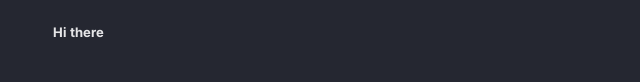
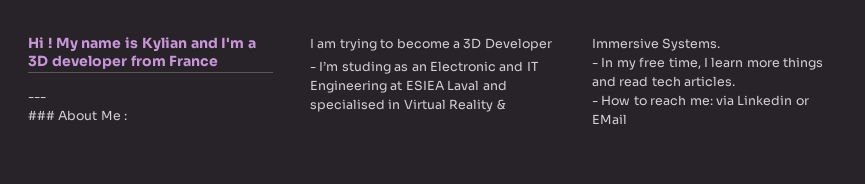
- Hi there
+ Hi ! My name is Kylian and I'm a 3D developer from France
+ ---
+ ### About Me :
+ I am trying to become a 3D Developer
+ - I’m studing as an Electronic and IT Engineering at ESIEA Laval and specialised in Virtual Reality & Immersive Systems.
+ - In my free time, I learn more things and read tech articles.
+ - How to reach me: via Linkedin or EMail

